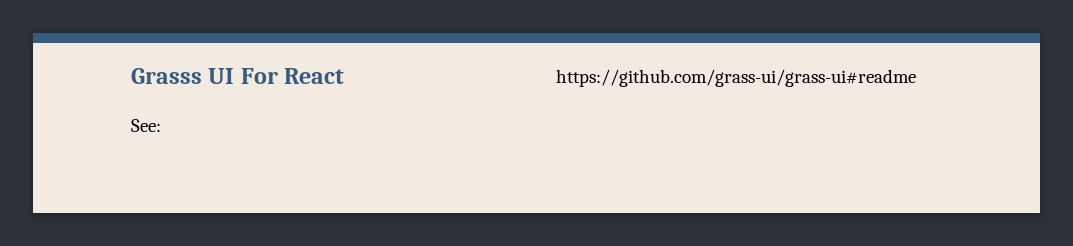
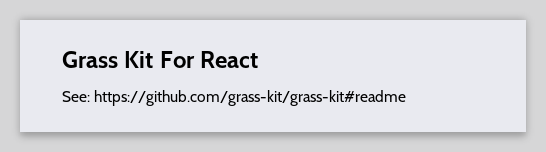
- Grasss UI For React
+ Grass Kit For React
- See: https://github.com/grass-ui/grass-ui#readme
+ See: https://github.com/grass-kit/grass-kit#readme

